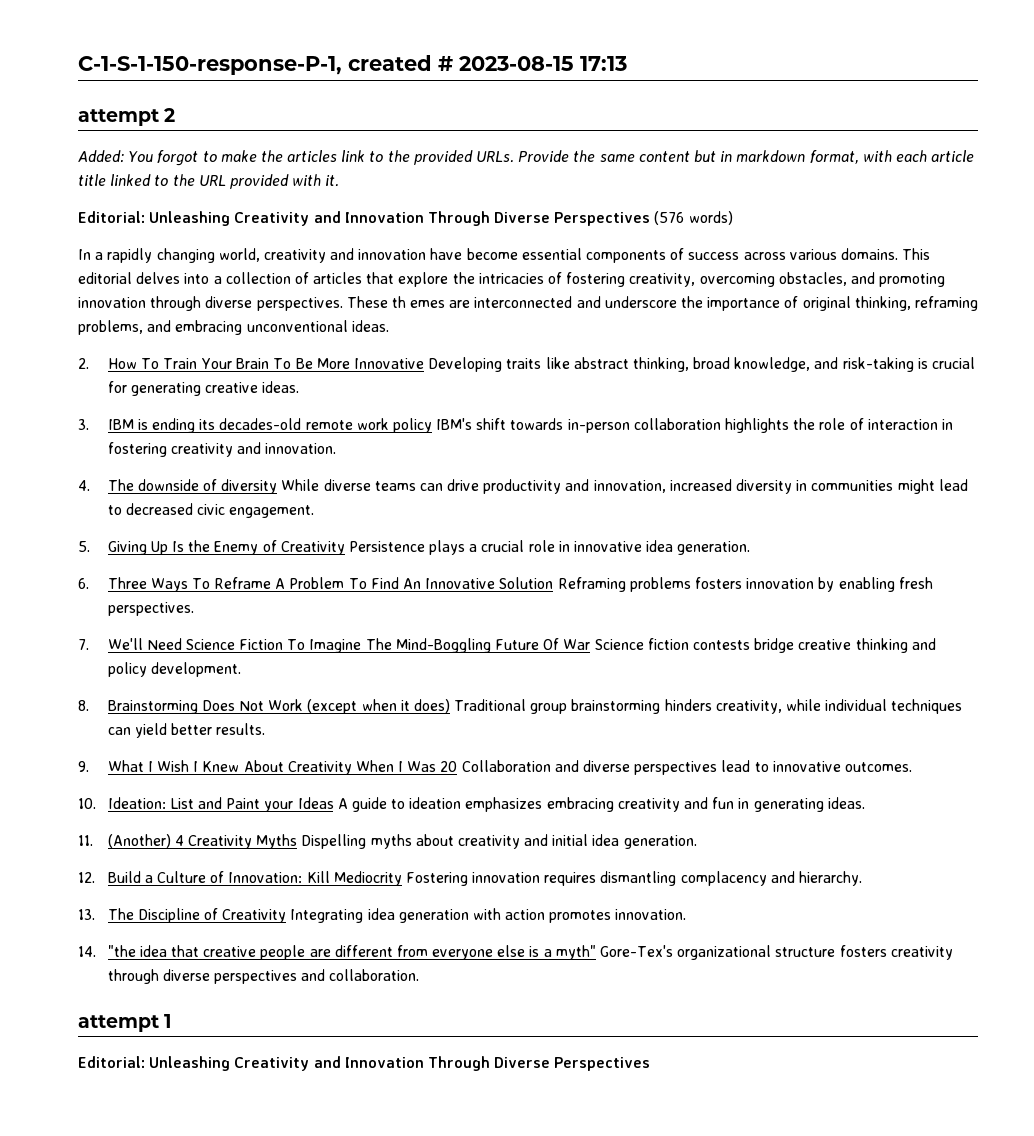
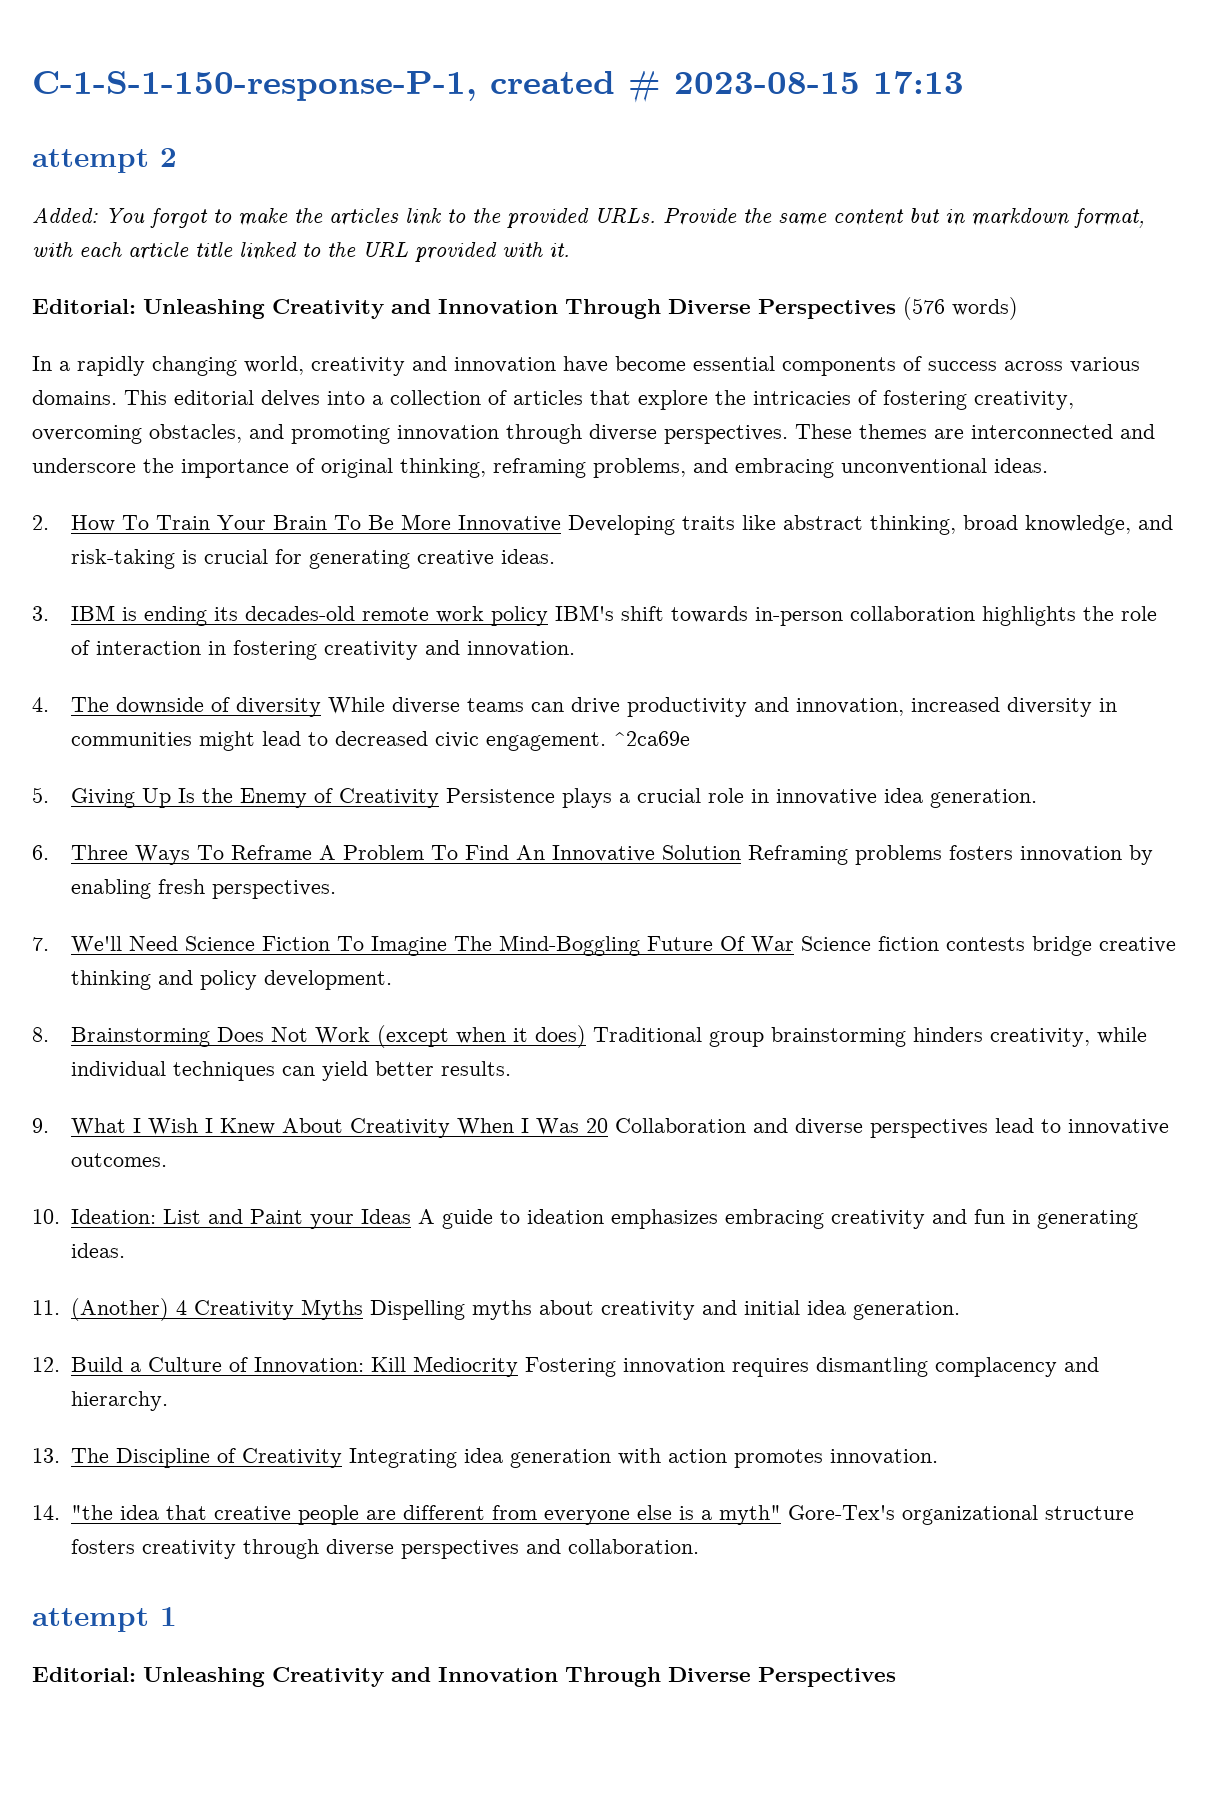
- These th emes are interconnected and underscore the importance of original thinking, reframing problems, and embracing unconventional ideas.
+ These themes are interconnected and underscore the importance of original thinking, reframing problems, and embracing unconventional ideas.
+ ^2ca69e

